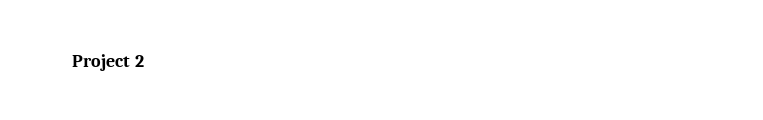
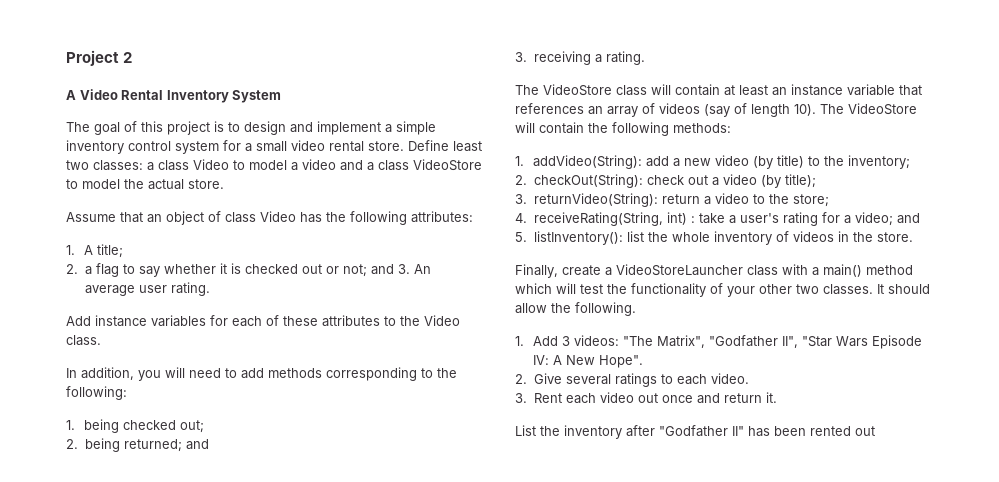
+ A Video Rental Inventory System
+ The goal of this project is to design and implement a simple inventory control system for a small video rental store. Define least two classes: a class Video to model a video and a class VideoStore to model the actual store.
+ Assume that an object of class Video has the following attributes:
+ 1. A title;
+ 2. a flag to say whether it is checked out or not; and 3. An average user rating.
+ Add instance variables for each of these attributes to the Video class.
+ In addition, you will need to add methods corresponding to the following:
+ 1. being checked out;
+ 2. being returned; and
+ 3. receiving a rating.
+ The VideoStore class will contain at least an instance variable that references an array of videos (say of length 10). The VideoStore will contain the following methods:
+ 1. addVideo(String): add a new video (by title) to the inventory;
+ 2. checkOut(String): check out a video (by title);
+ 3. returnVideo(String): return a video to the store;
+ 4. receiveRating(String, int) : take a user's rating for a video; and
+ 5. listInventory(): list the whole inventory of videos in the store.
+ Finally, create a VideoStoreLauncher class with a main() method which will test the functionality of your other two classes. It should allow the following.
+ 1. Add 3 videos: "The Matrix", "Godfather II", "Star Wars Episode IV: A New Hope".
+ 2. Give several ratings to each video.
+ 3. Rent each video out once and return it.
+ List the inventory after "Godfather II" has been rented out

